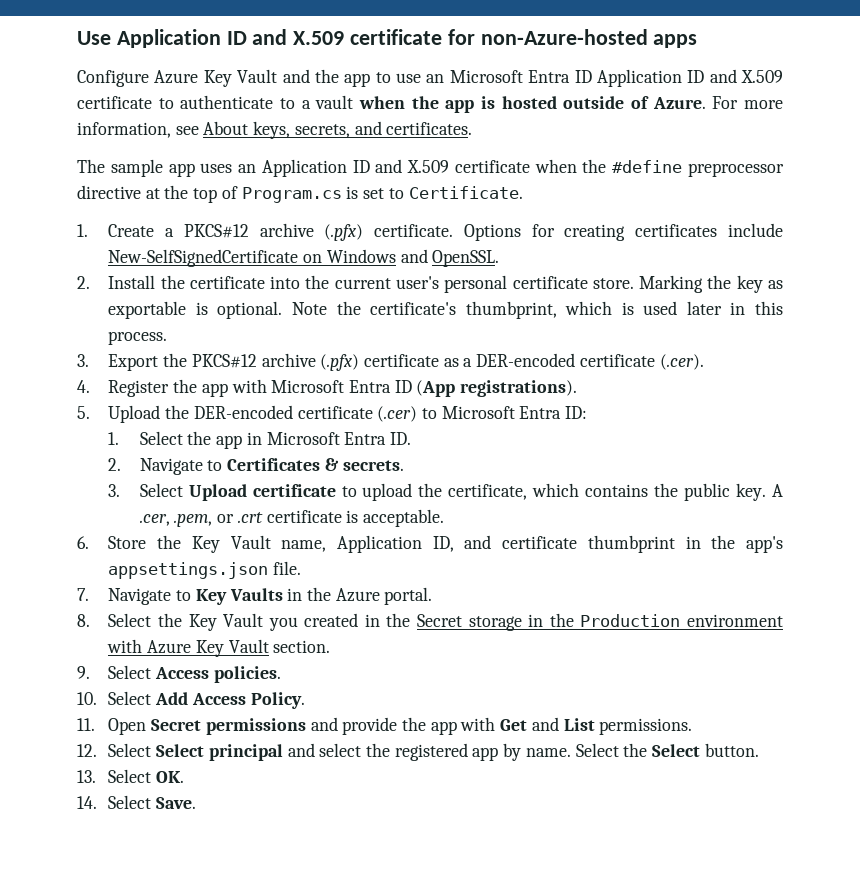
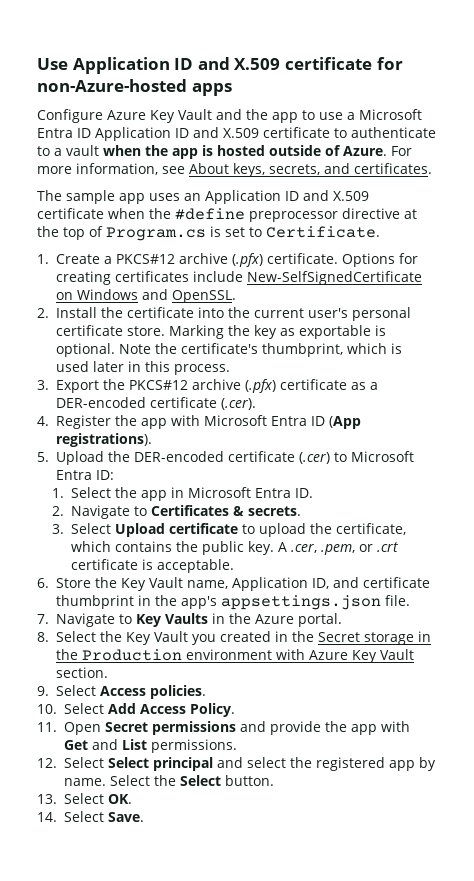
- Configure Azure Key Vault and the app to use an Microsoft Entra ID Application ID and X.509 certificate to authenticate to a vault when the app is hosted outside of Azure.
+ Configure Azure Key Vault and the app to use a Microsoft Entra ID Application ID and X.509 certificate to authenticate to a vault when the app is hosted outside of Azure.

